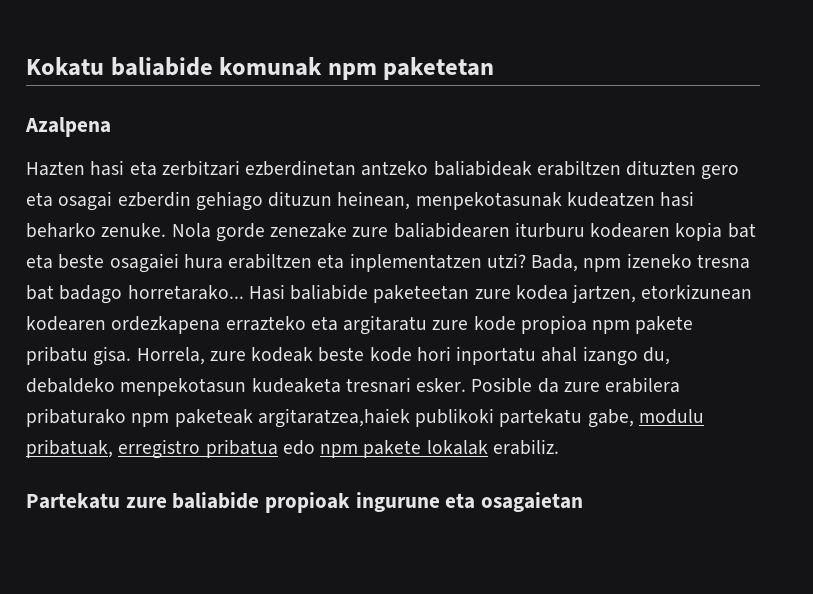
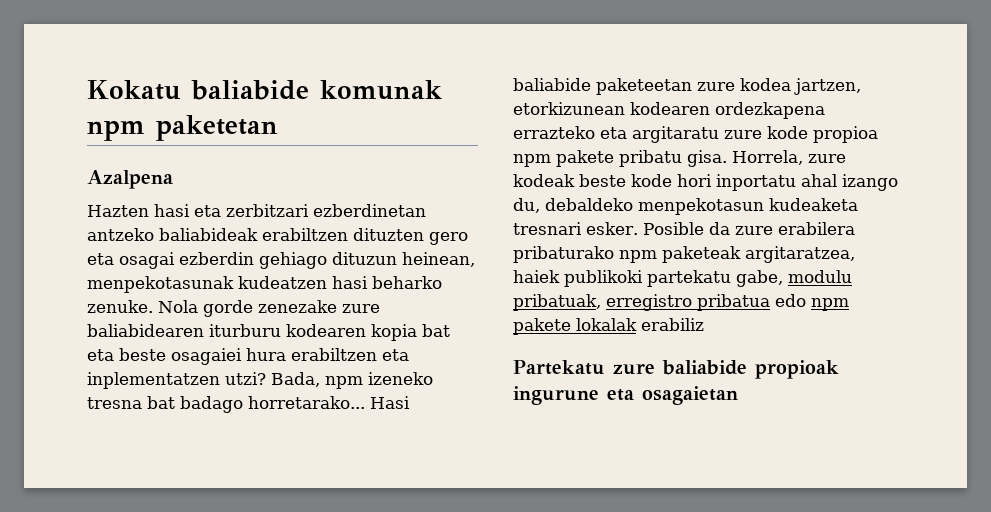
- Posible da zure erabilera pribaturako npm paketeak argitaratzea,haiek publikoki partekatu gabe, modulu pribatuak, erregistro pribatua edo npm pakete lokalak erabiliz.
+ Posible da zure erabilera pribaturako npm paketeak argitaratzea, haiek publikoki partekatu gabe, modulu pribatuak, erregistro pribatua edo npm pakete lokalak erabiliz

